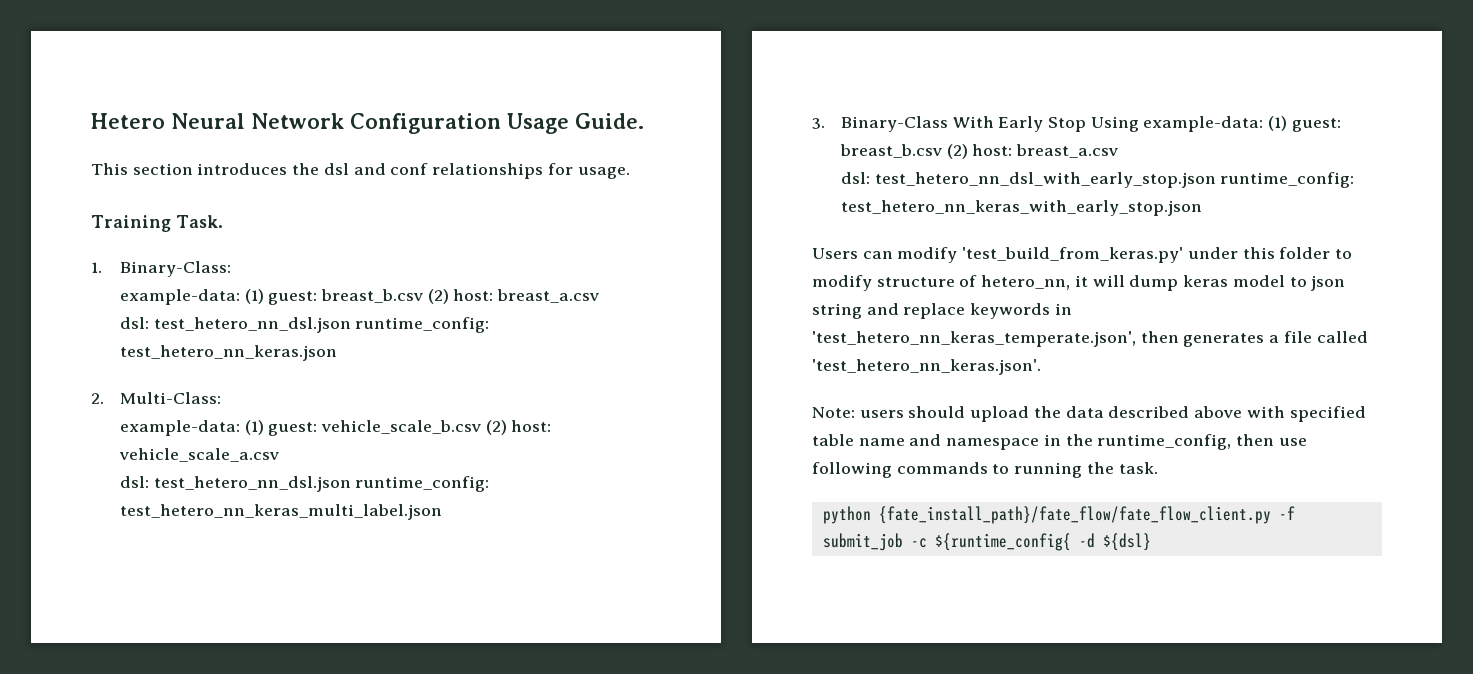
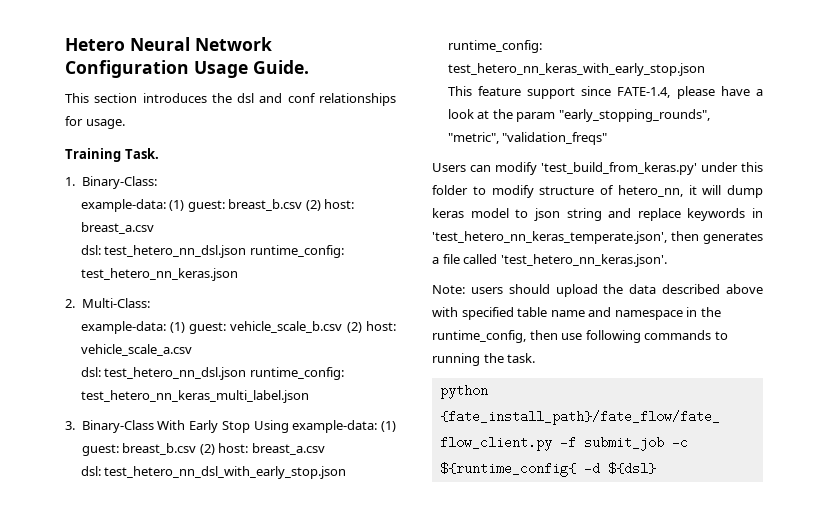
+ This feature support since FATE-1.4, please have a look at the param "early_stopping_rounds", "metric", "validation_freqs"

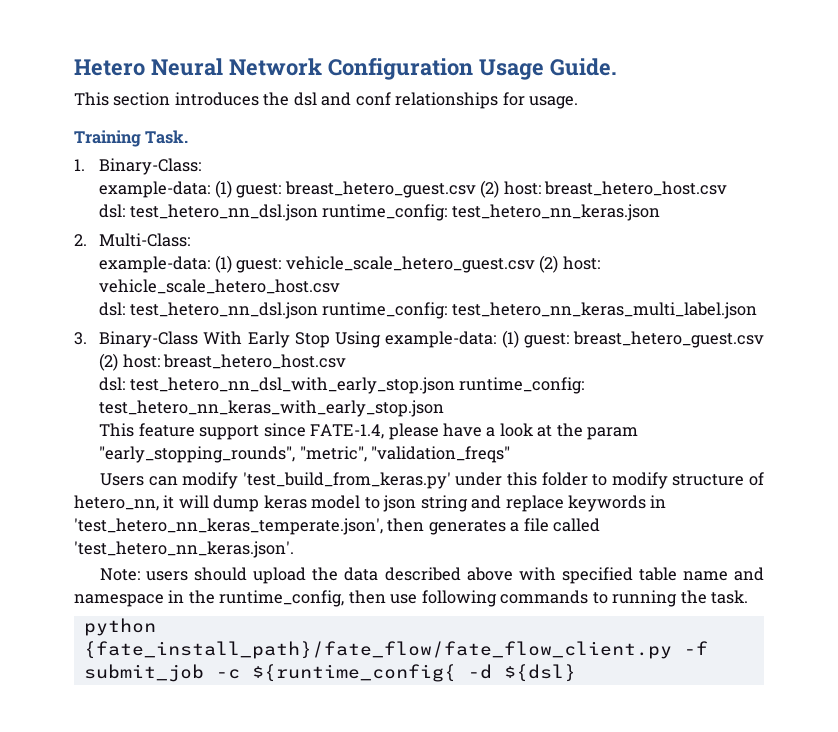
  1. Binary-Class:
- example-data: (1) guest: breast_b.csv (2) host: breast_a.csv
+ example-data: (1) guest: breast_hetero_guest.csv (2) host: breast_hetero_host.csv
- example-data: (1) guest: vehicle_scale_b.csv (2) host: vehicle_scale_a.csv
+ example-data: (1) guest: vehicle_scale_hetero_guest.csv (2) host: vehicle_scale_hetero_host.csv
- 3. Binary-Class With Early Stop Using example-data: (1) guest: breast_b.csv (2) host: breast_a.csv
+ 3. Binary-Class With Early Stop Using example-data: (1) guest: breast_hetero_guest.csv (2) host: breast_hetero_host.csv

